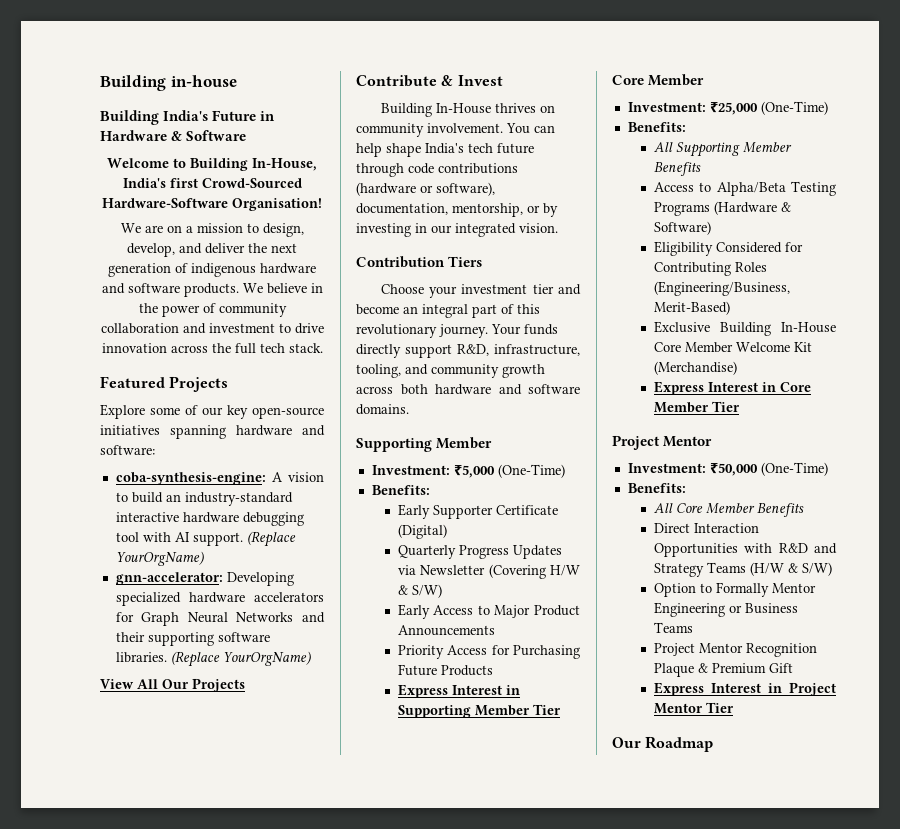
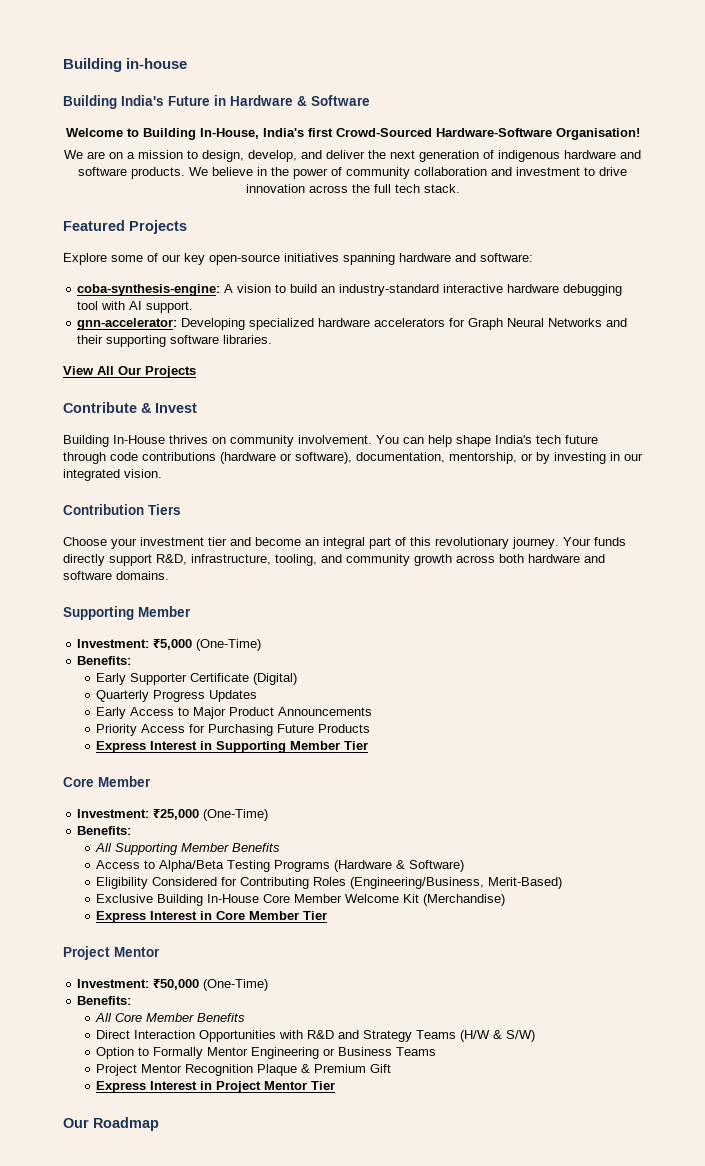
- coba-synthesis-engine: A vision to build an industry-standard interactive hardware debugging tool with AI support. (Replace YourOrgName)
+ coba-synthesis-engine: A vision to build an industry-standard interactive hardware debugging tool with AI support.
- gnn-accelerator: Developing specialized hardware accelerators for Graph Neural Networks and their supporting software libraries. (Replace YourOrgName)
+ gnn-accelerator: Developing specialized hardware accelerators for Graph Neural Networks and their supporting software libraries.
- Quarterly Progress Updates via Newsletter (Covering H/W & S/W)
+ Quarterly Progress Updates

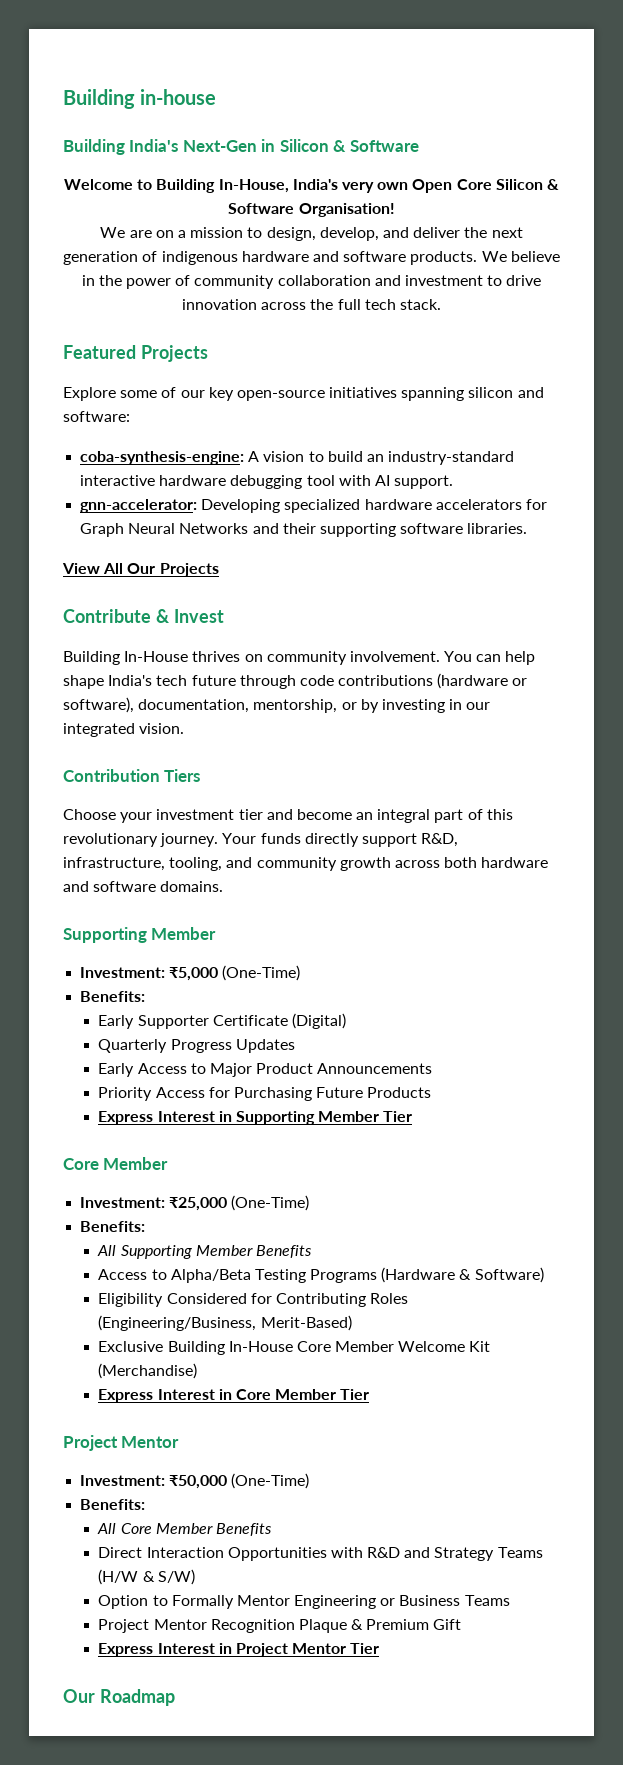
- Building India's Future in Hardware & Software
+ Building India's Next-Gen in Silicon & Software
- Welcome to Building In-House, India's first Crowd-Sourced Hardware-Software Organisation!
+ Welcome to Building In-House, India's very own Open Core Silicon & Software Organisation!
- Explore some of our key open-source initiatives spanning hardware and software:
+ Explore some of our key open-source initiatives spanning silicon and software:

